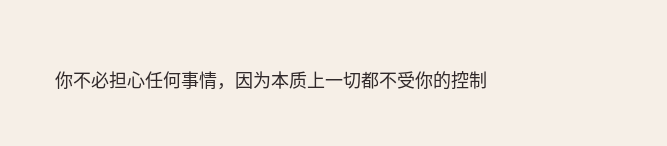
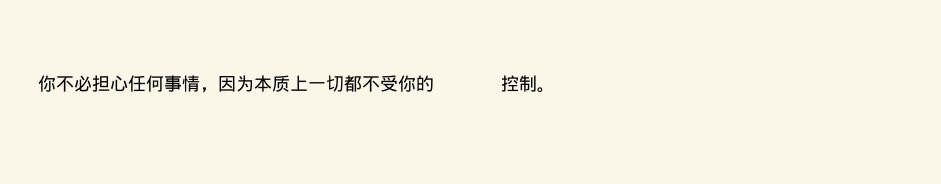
- 你不必担心任何事情，因为本质上一切都不受你的控制
+ 你不必担心任何事情，因为本质上一切都不受你的控制。

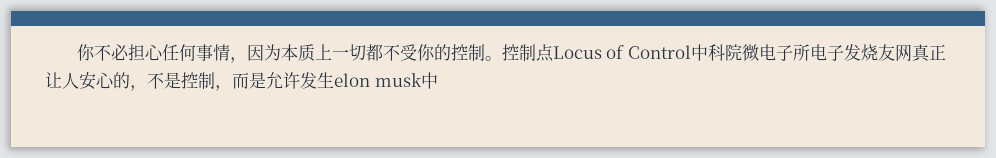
+ 控制点Locus of Control中科院微电子所电子发烧友网真正让人安心的，不是控制，而是允许发生elon musk中

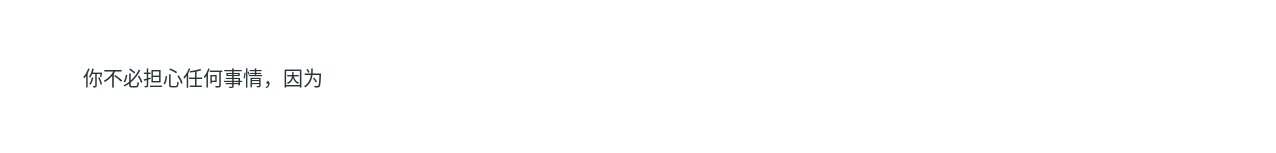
- 你不必担心任何事情，因为本质上一切都不受你的控制。控制点Locus of Control中科院微电子所电子发烧友网真正让人安心的，不是控制，而是允许发生elon musk中
+ 你不必担心任何事情，因为

